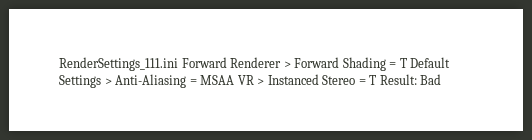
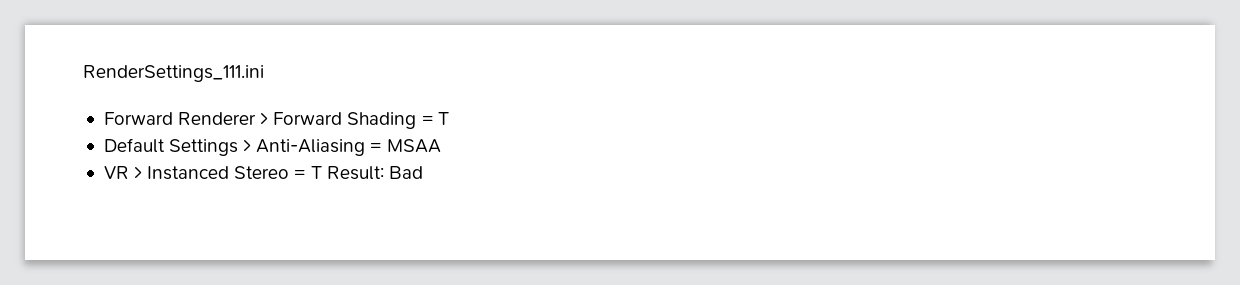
- RenderSettings_111.ini Forward Renderer > Forward Shading = T Default Settings > Anti-Aliasing = MSAA VR > Instanced Stereo = T Result: Bad
+ RenderSettings_111.ini
+ Forward Renderer > Forward Shading = T
+ Default Settings > Anti-Aliasing = MSAA
+ VR > Instanced Stereo = T Result: Bad

